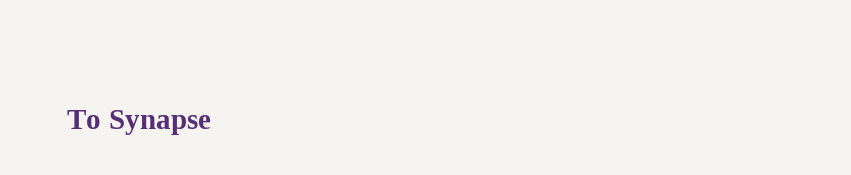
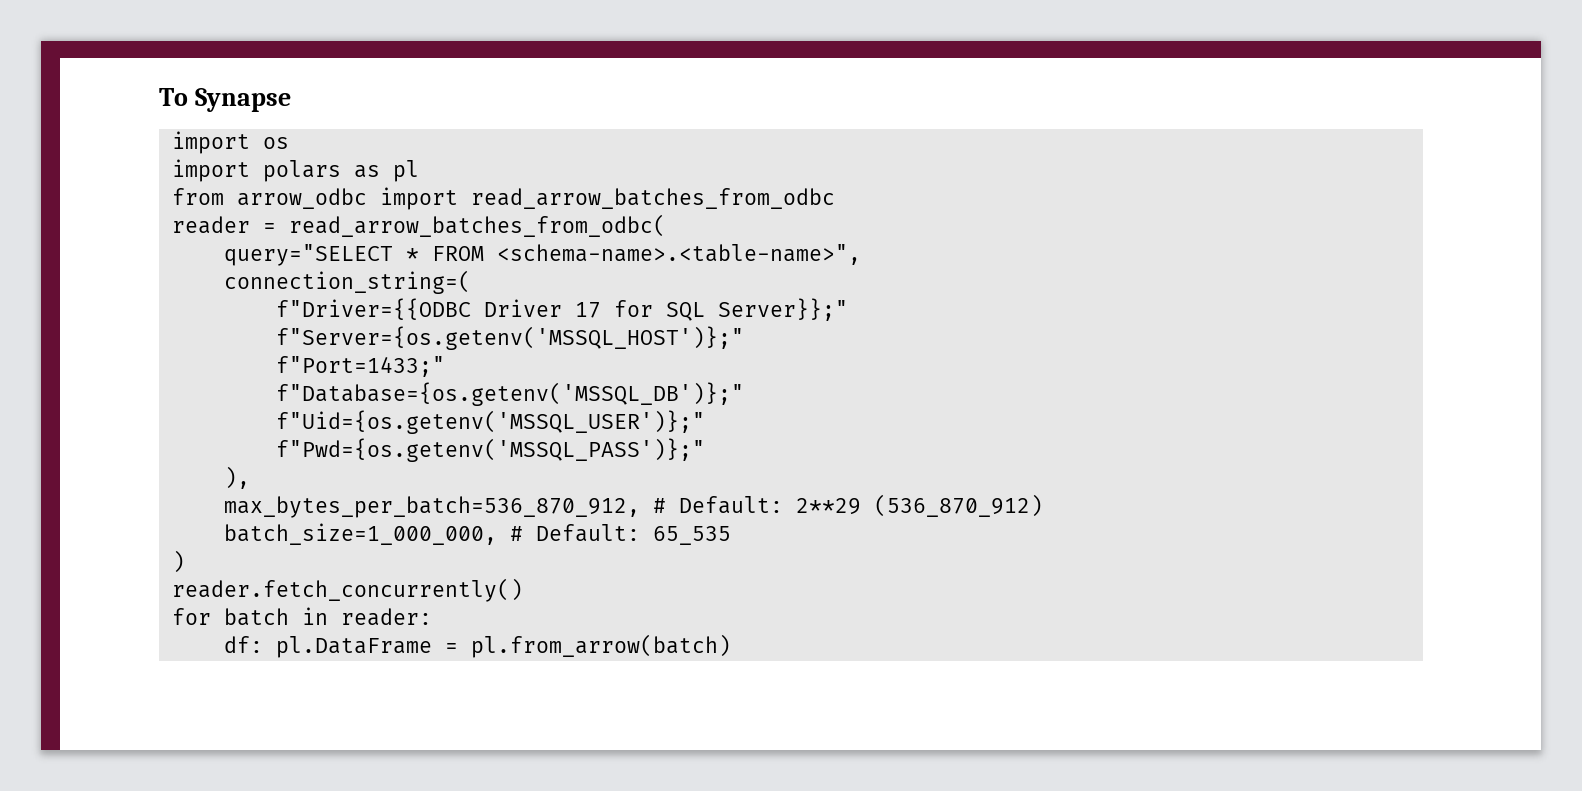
+ import os
+ import polars as pl
+ from arrow_odbc import read_arrow_batches_from_odbc
+ reader = read_arrow_batches_from_odbc(
+ query="SELECT * FROM <schema-name>.<table-name>",
+ connection_string=(
+ f"Driver={{ODBC Driver 17 for SQL Server}};"
+ f"Server={os.getenv('MSSQL_HOST')};"
+ f"Port=1433;"
+ f"Database={os.getenv('MSSQL_DB')};"
+ f"Uid={os.getenv('MSSQL_USER')};"
+ f"Pwd={os.getenv('MSSQL_PASS')};"
+ ),
+ max_bytes_per_batch=536_870_912, # Default: 2**29 (536_870_912)
+ batch_size=1_000_000, # Default: 65_535
+ )
+ reader.fetch_concurrently()
+ for batch in reader:
+ df: pl.DataFrame = pl.from_arrow(batch)

